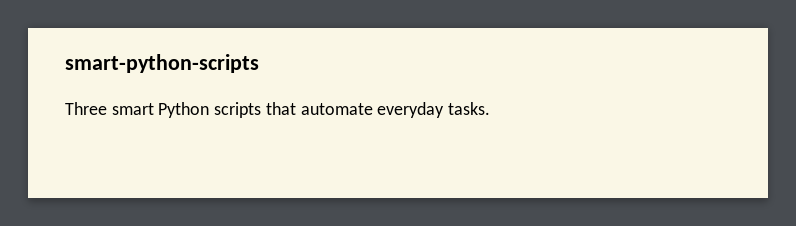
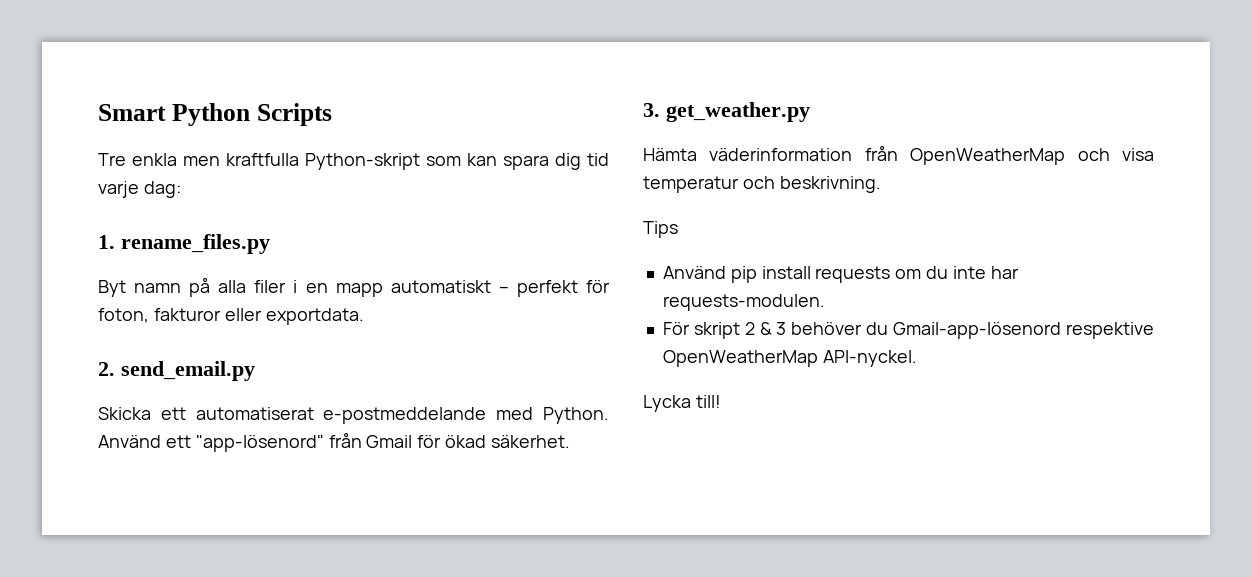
- smart-python-scripts
- Three smart Python scripts that automate everyday tasks.
+ Smart Python Scripts
+ Tre enkla men kraftfulla Python-skript som kan spara dig tid varje dag:
+ 1. rename_files.py
+ Byt namn på alla filer i en mapp automatiskt – perfekt för foton, fakturor eller exportdata.
+ 2. send_email.py
+ Skicka ett automatiserat e-postmeddelande med Python. Använd ett "app-lösenord" från Gmail för ökad säkerhet.
+ 3. get_weather.py
+ Hämta väderinformation från OpenWeatherMap och visa temperatur och beskrivning.
+ Tips
+ Använd pip install requests om du inte har requests-modulen.
+ För skript 2 & 3 behöver du Gmail-app-lösenord respektive OpenWeatherMap API-nyckel.
+ Lycka till!

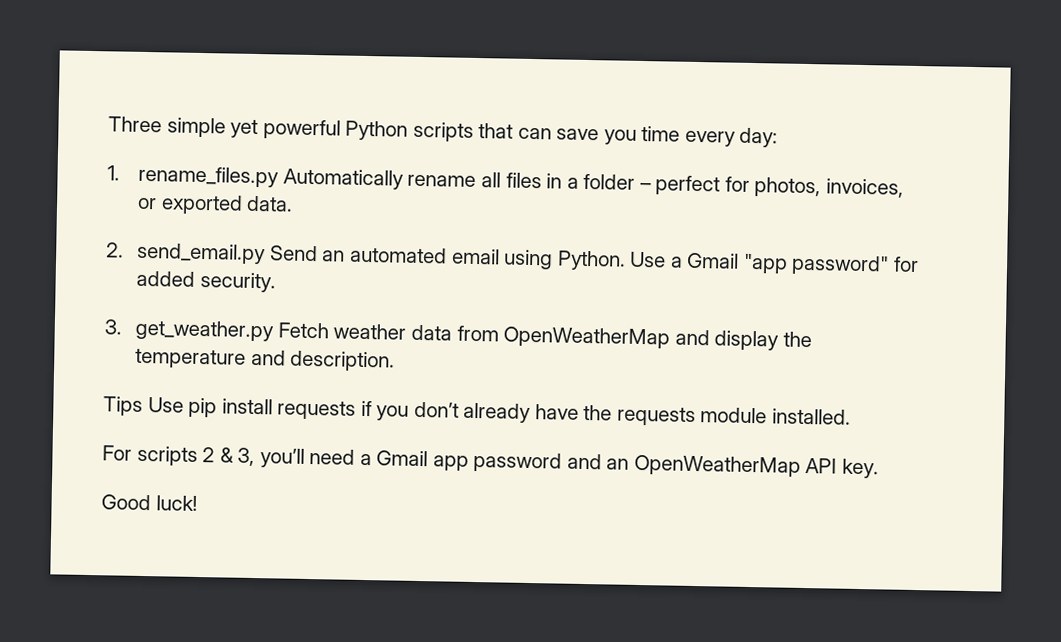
- Smart Python Scripts
- Tre enkla men kraftfulla Python-skript som kan spara dig tid varje dag:
- 1. rename_files.py
- Byt namn på alla filer i en mapp automatiskt – perfekt för foton, fakturor eller exportdata.
- 2. send_email.py
- Skicka ett automatiserat e-postmeddelande med Python. Använd ett "app-lösenord" från Gmail för ökad säkerhet.
- 3. get_weather.py
- Hämta väderinformation från OpenWeatherMap och visa temperatur och beskrivning.
+ Three simple yet powerful Python scripts that can save you time every day:
+ 1. rename_files.py Automatically rename all files in a folder – perfect for photos, invoices, or exported data.
+ 2. send_email.py Send an automated email using Python. Use a Gmail "app password" for added security.
+ 3. get_weather.py Fetch weather data from OpenWeatherMap and display the temperature and description.
- Tips
- Använd pip install requests om du inte har requests-modulen.
- För skript 2 & 3 behöver du Gmail-app-lösenord respektive OpenWeatherMap API-nyckel.
- Lycka till!
+ Tips Use pip install requests if you don’t already have the requests module installed.
+ For scripts 2 & 3, you’ll need a Gmail app password and an OpenWeatherMap API key.
+ Good luck!

